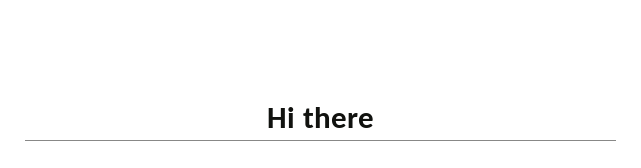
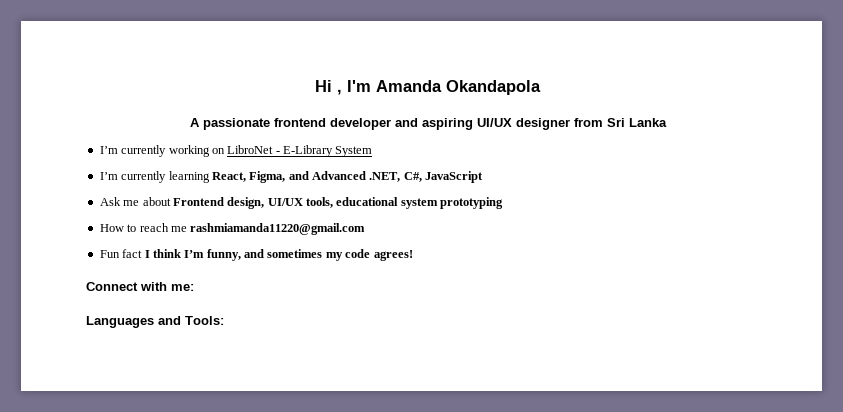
- Hi there
+ Hi , I'm Amanda Okandapola
+ A passionate frontend developer and aspiring UI/UX designer from Sri Lanka
+ I’m currently working on LibroNet - E-Library System
+ I’m currently learning React, Figma, and Advanced .NET, C#, JavaScript
+ Ask me about Frontend design, UI/UX tools, educational system prototyping
+ How to reach me rashmiamanda11220@gmail.com
+ Fun fact I think I’m funny, and sometimes my code agrees!
+ Connect with me:
+ Languages and Tools:

